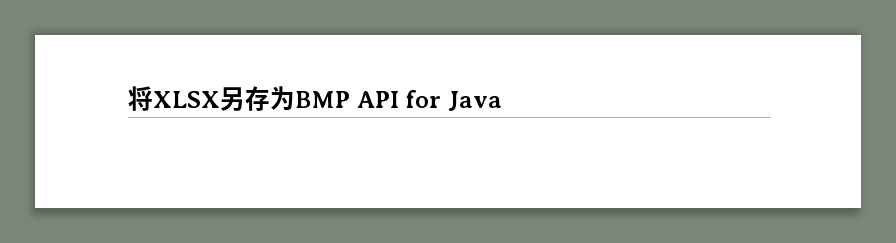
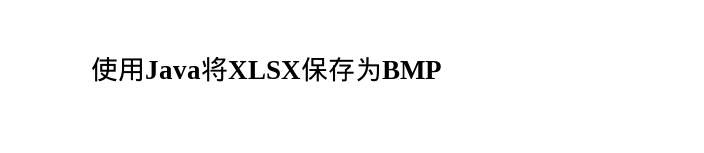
- 将XLSX另存为BMP API for Java
+ 使用Java将XLSX保存为BMP

